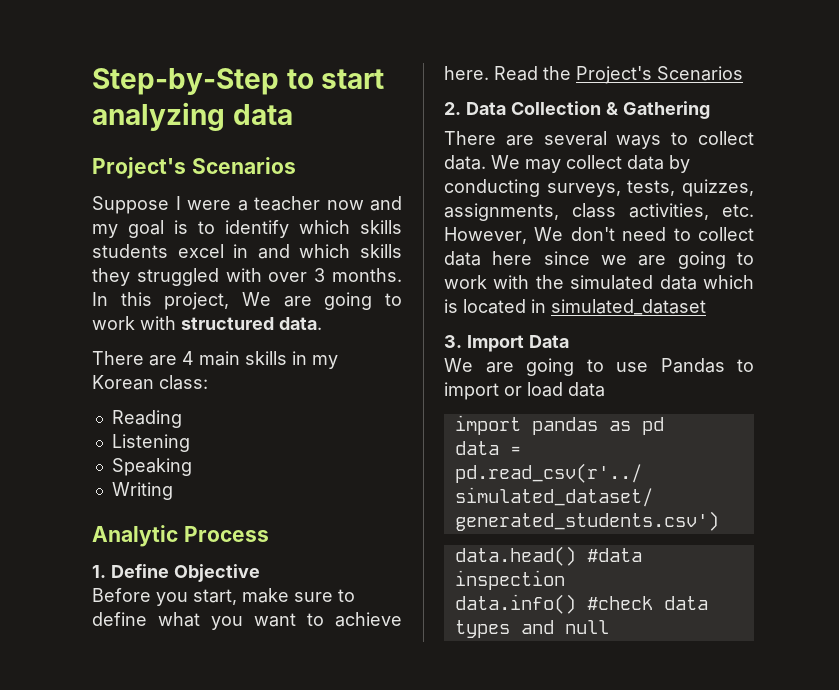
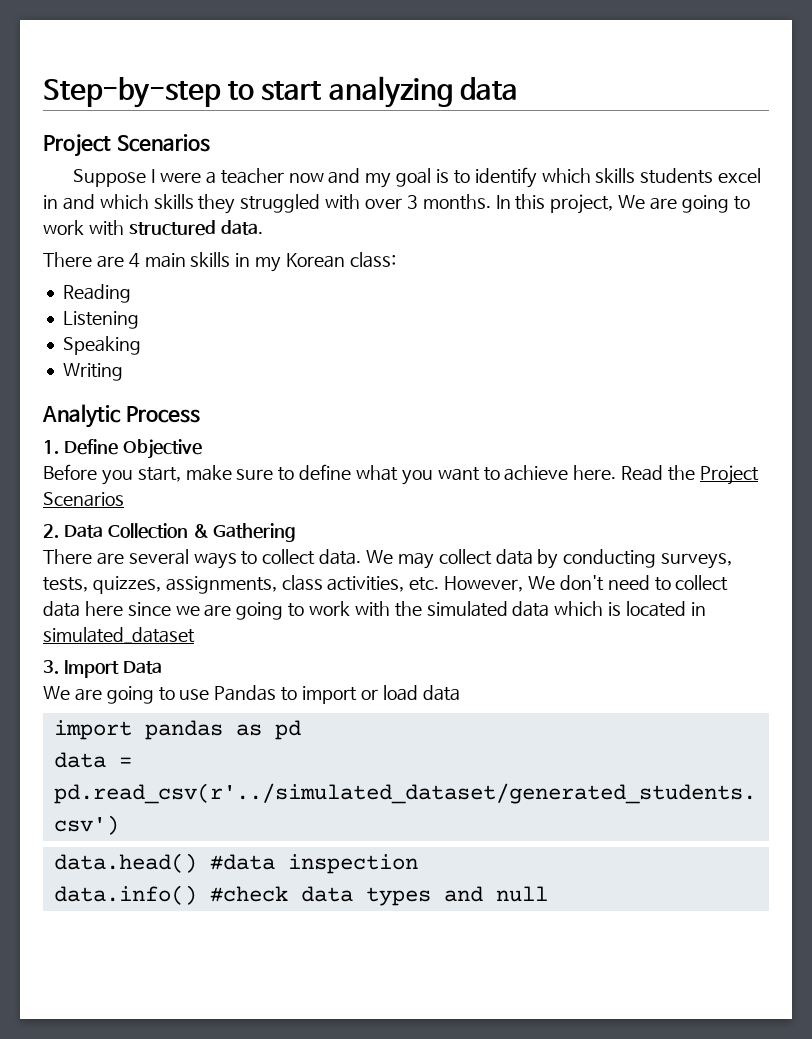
- Step-by-Step to start analyzing data
- Project's Scenarios
+ Step-by-step to start analyzing data
+ Project Scenarios
- Read the Project's Scenarios
+ Read the Project Scenarios

